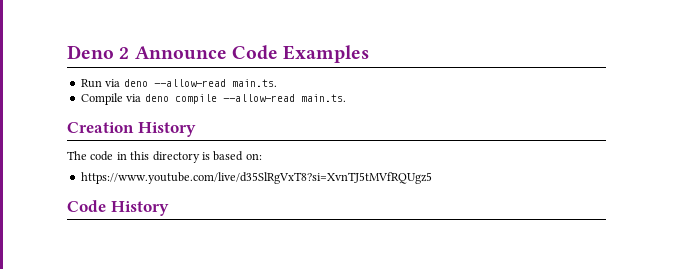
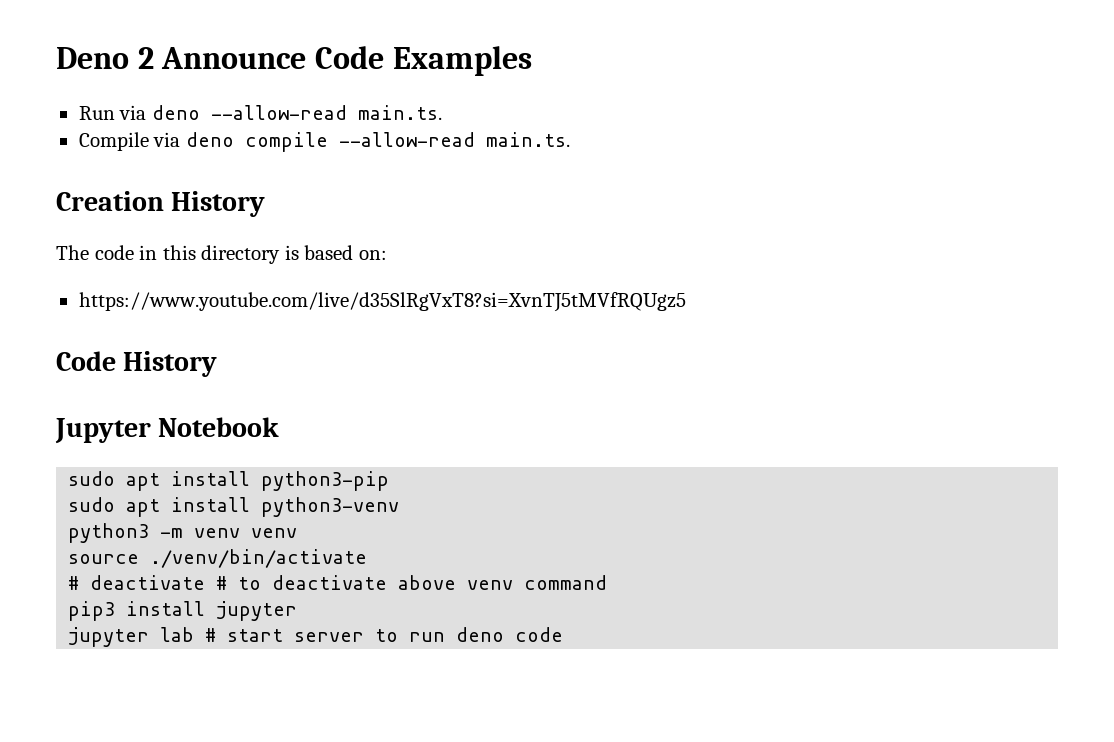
+ Jupyter Notebook
+ sudo apt install python3-pip
+ sudo apt install python3-venv
+ python3 -m venv venv
+ source ./venv/bin/activate
+ # deactivate # to deactivate above venv command
+ pip3 install jupyter
+ jupyter lab # start server to run deno code

